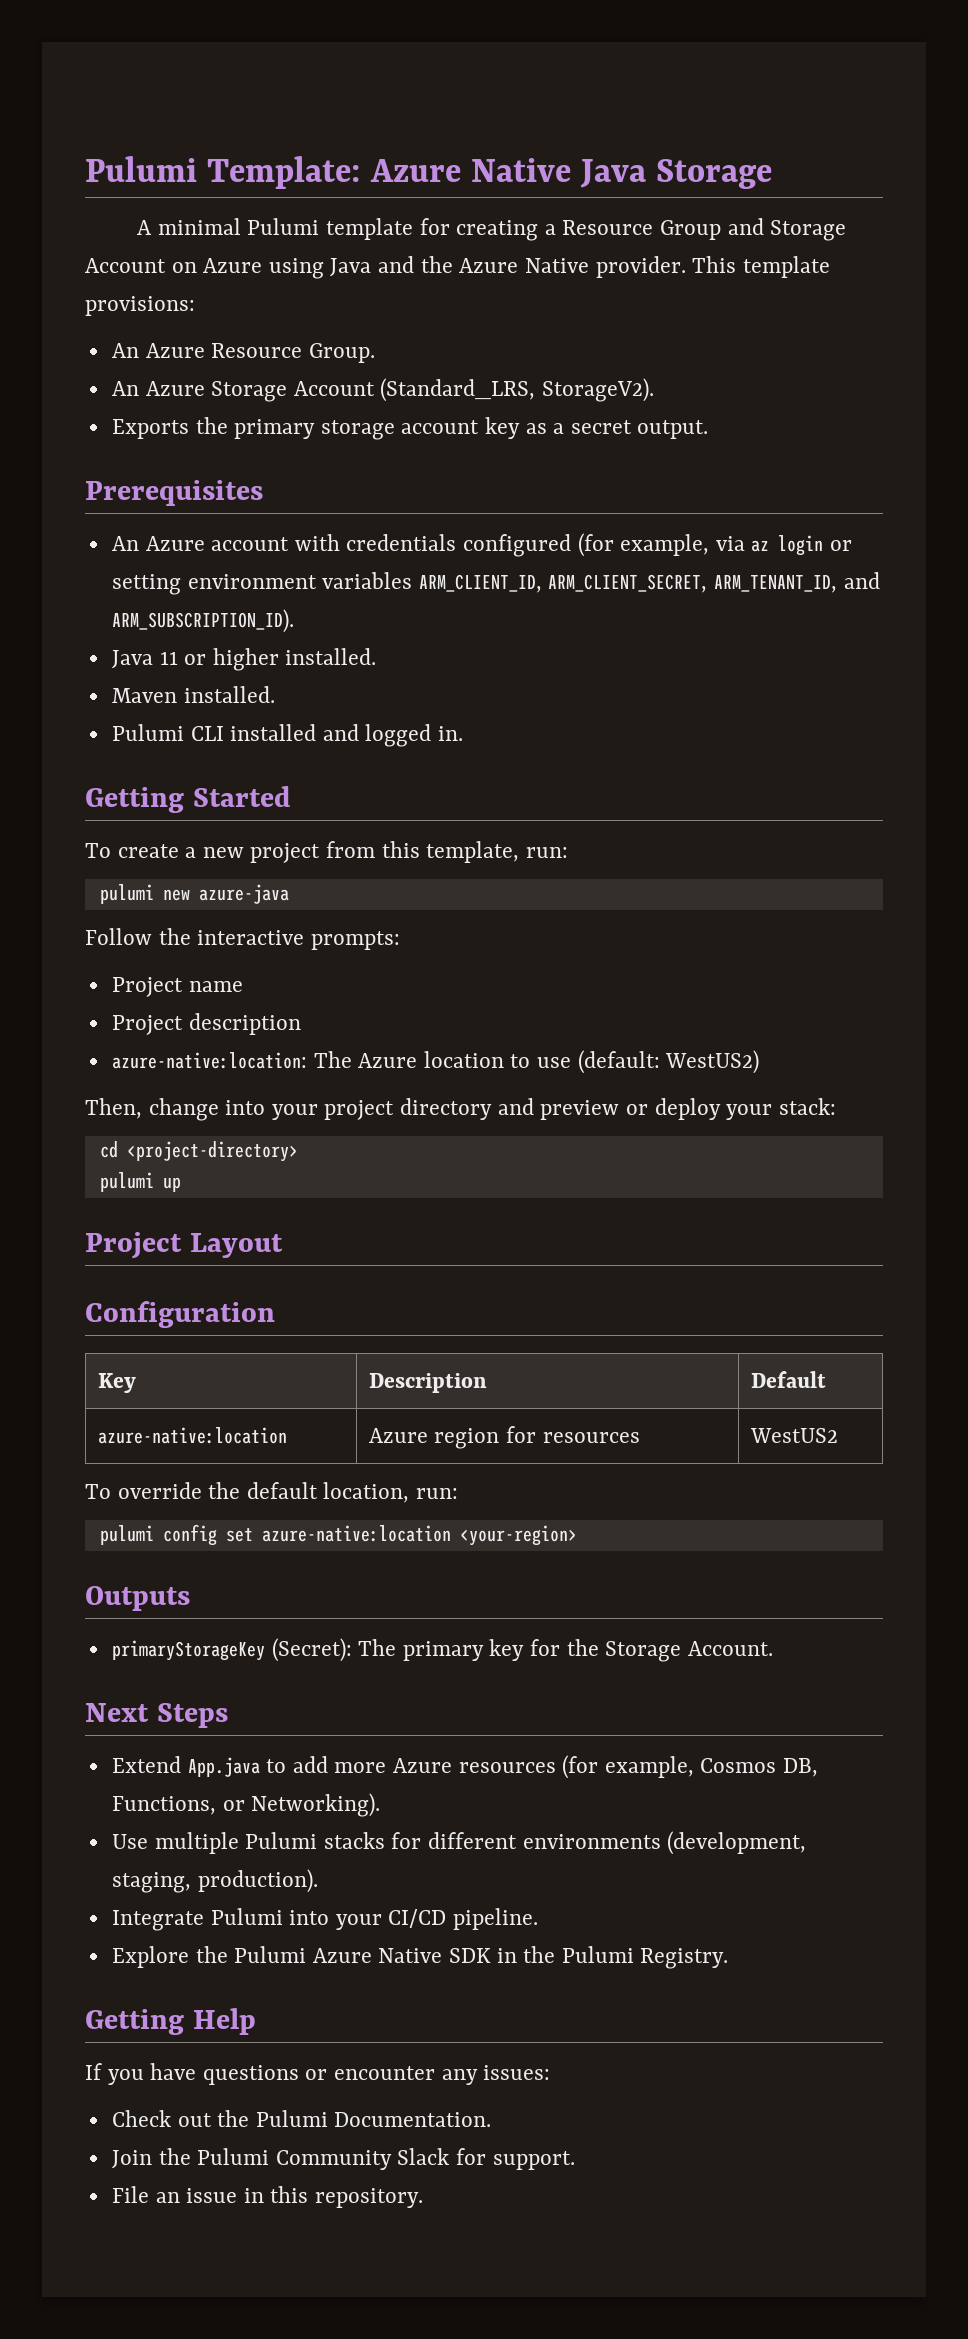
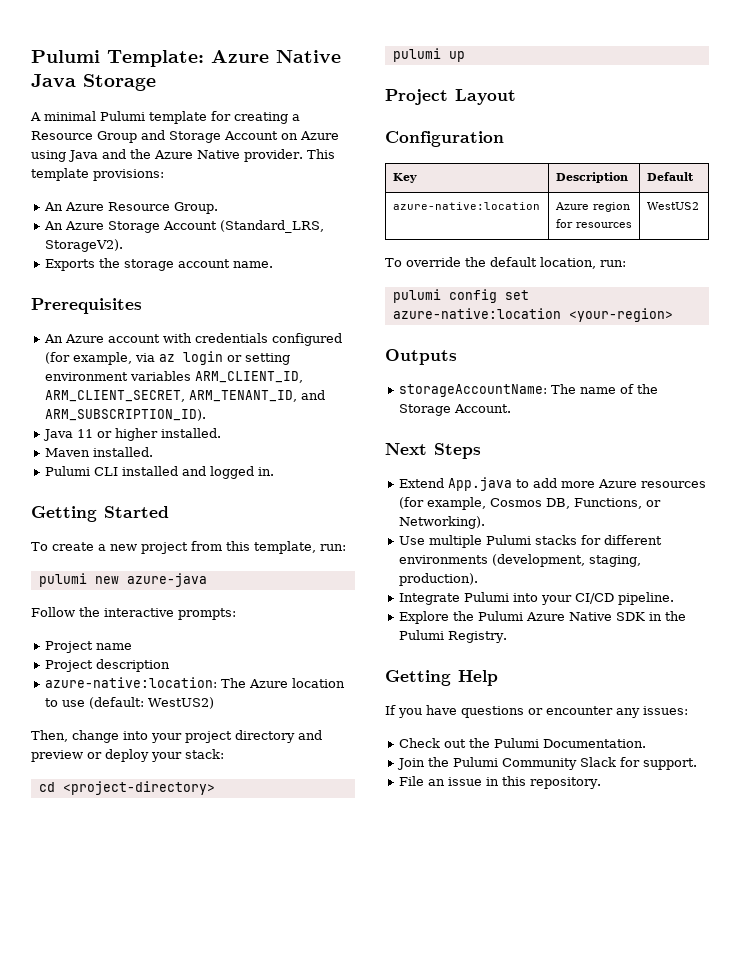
- Exports the primary storage account key as a secret output.
+ Exports the storage account name.
- primaryStorageKey (Secret): The primary key for the Storage Account.
+ storageAccountName: The name of the Storage Account.

